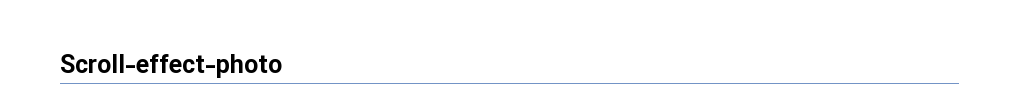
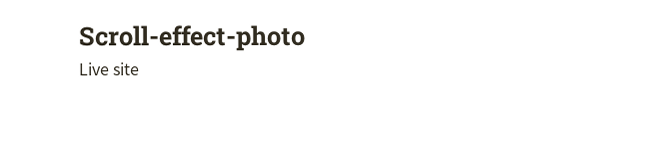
+ Live site

